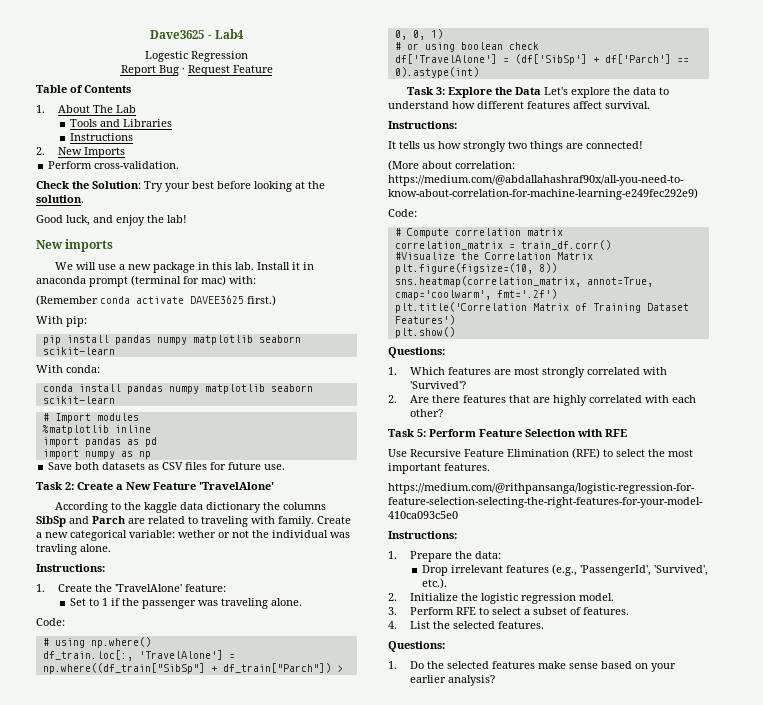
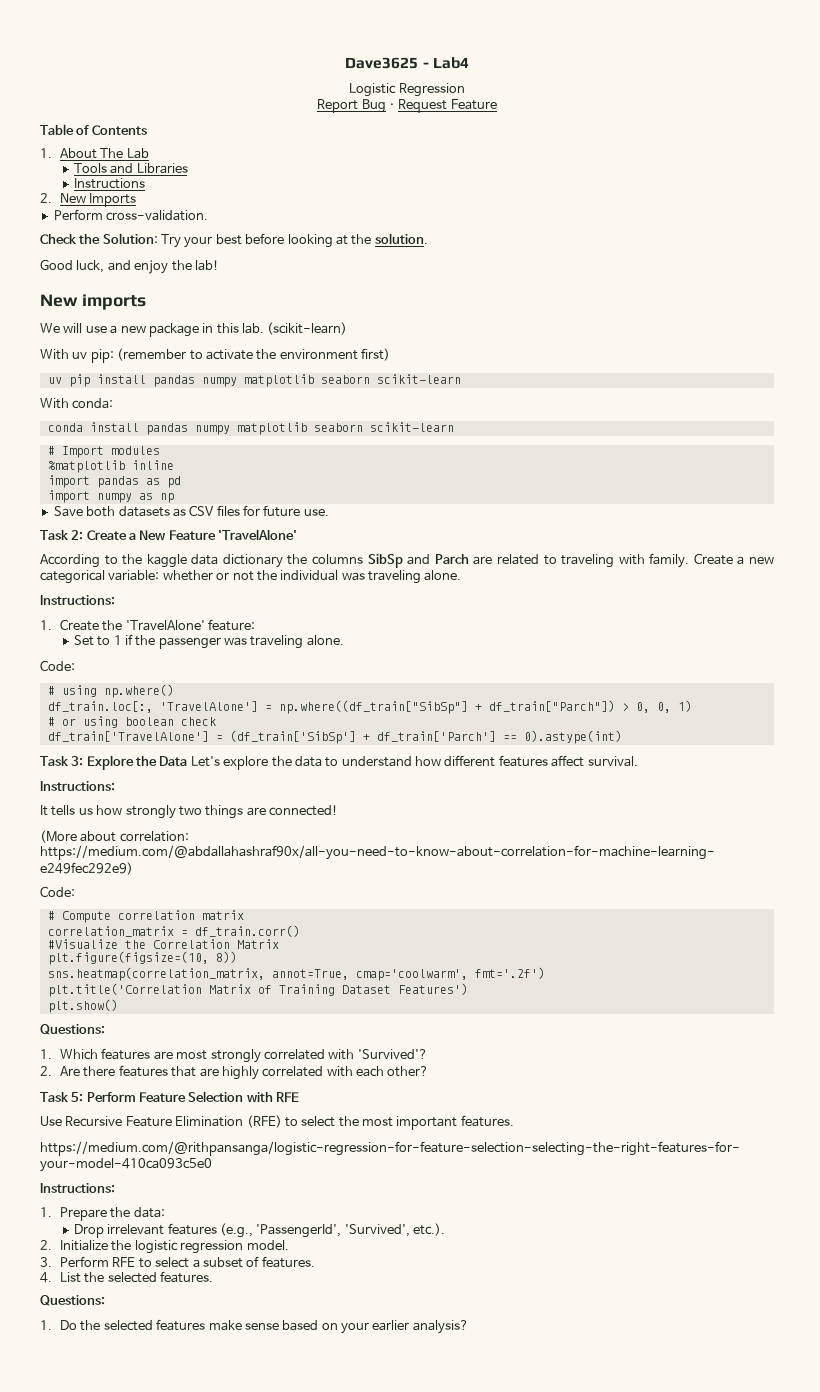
- Logestic Regression
+ Logistic Regression
- Install it in anaconda prompt (terminal for mac) with:
- (Remember conda activate DAVEE3625 first.)
- With pip:
- pip install pandas numpy matplotlib seaborn scikit-learn
+ (scikit-learn)
+ With uv pip: (remember to activate the environment first)
+ uv pip install pandas numpy matplotlib seaborn scikit-learn
- Create a new categorical variable: wether or not the individual was travling alone.
+ Create a new categorical variable: whether or not the individual was traveling alone.
- df['TravelAlone'] = (df['SibSp'] + df['Parch'] == 0).astype(int)
+ df_train['TravelAlone'] = (df_train['SibSp'] + df_train['Parch'] == 0).astype(int)
- correlation_matrix = train_df.corr()
+ correlation_matrix = df_train.corr()

